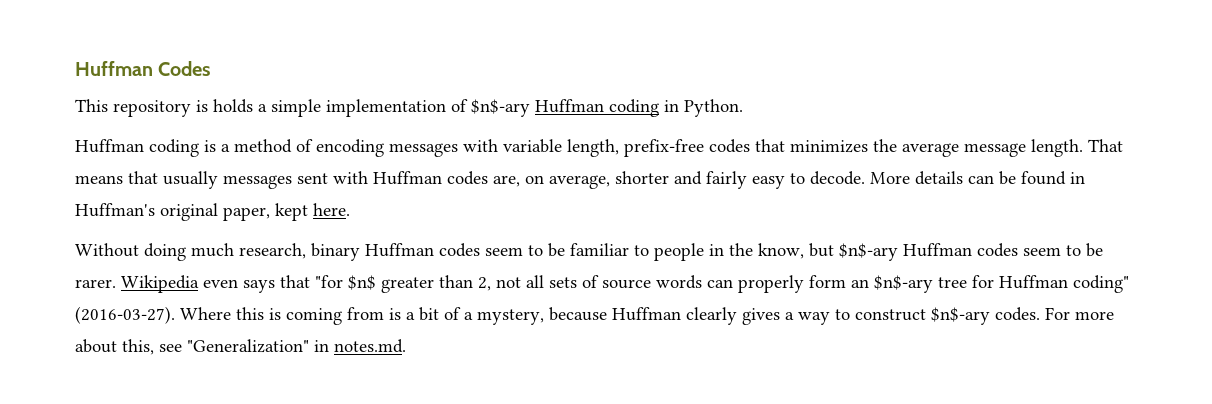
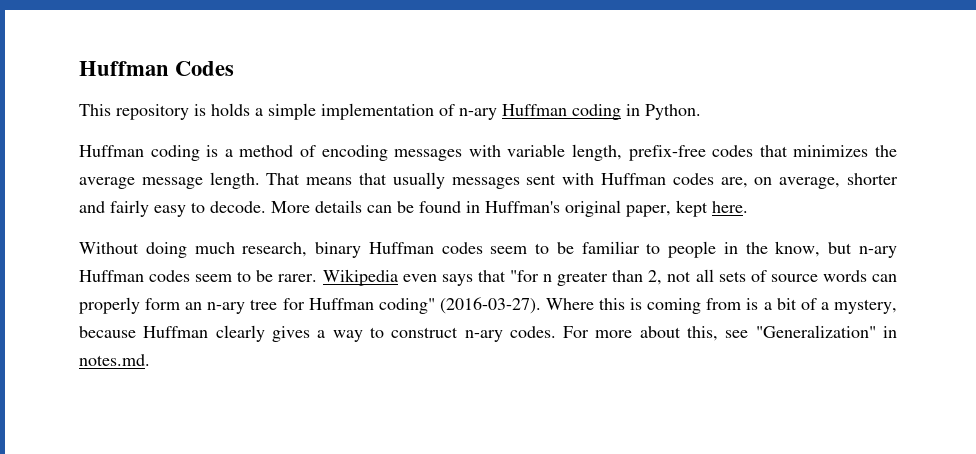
- This repository is holds a simple implementation of $n$-ary Huffman coding in Python.
+ This repository is holds a simple implementation of n-ary Huffman coding in Python.
- Without doing much research, binary Huffman codes seem to be familiar to people in the know, but $n$-ary Huffman codes seem to be rarer.
+ Without doing much research, binary Huffman codes seem to be familiar to people in the know, but n-ary Huffman codes seem to be rarer.
- Wikipedia even says that "for $n$ greater than 2, not all sets of source words can properly form an $n$-ary tree for Huffman coding" (2016-03-27).
+ Wikipedia even says that "for n greater than 2, not all sets of source words can properly form an n-ary tree for Huffman coding" (2016-03-27).
- Where this is coming from is a bit of a mystery, because Huffman clearly gives a way to construct $n$-ary codes.
+ Where this is coming from is a bit of a mystery, because Huffman clearly gives a way to construct n-ary codes.

